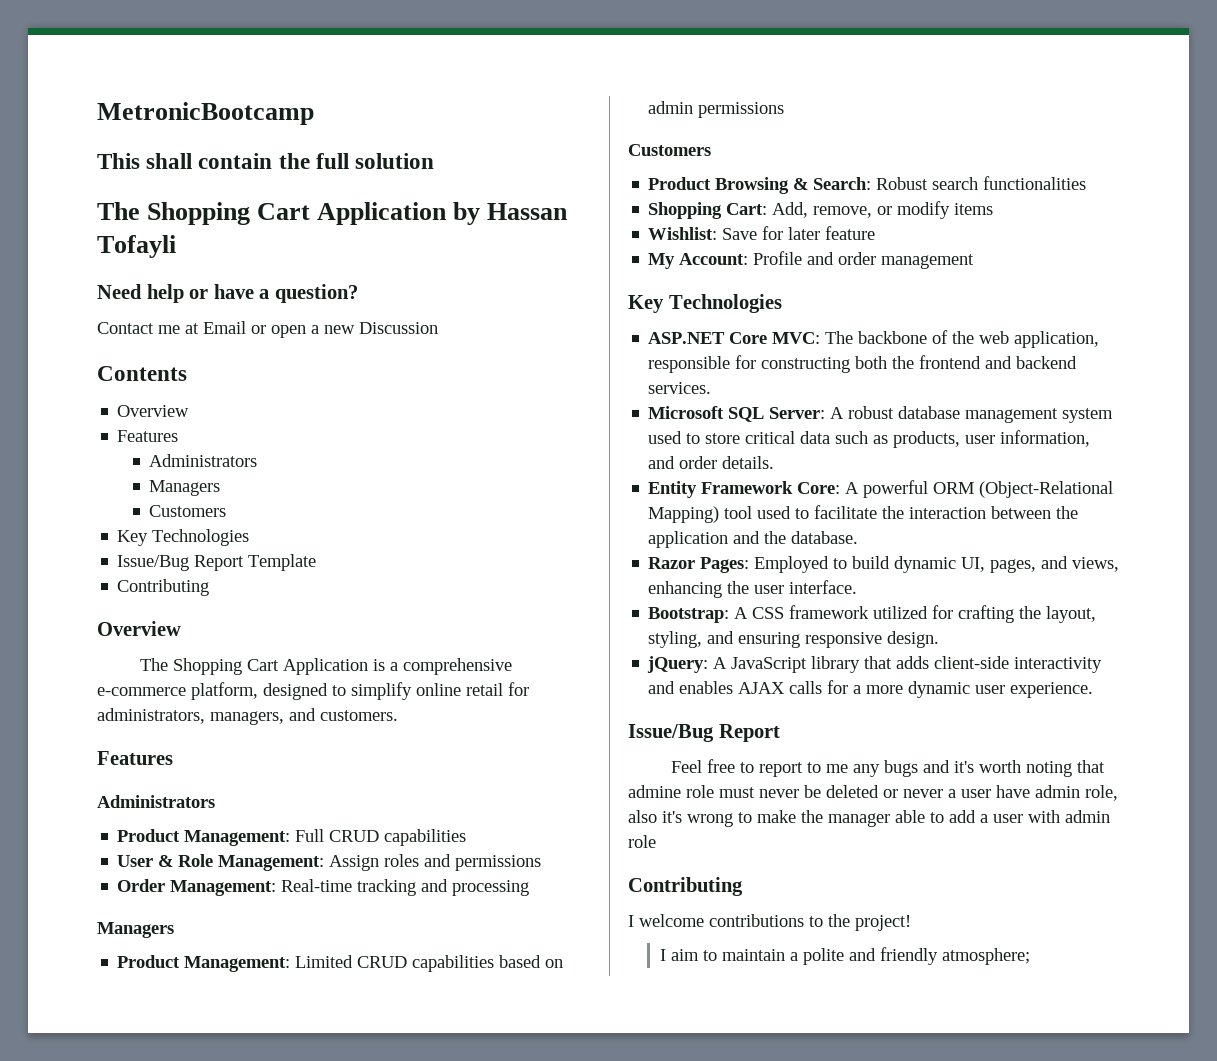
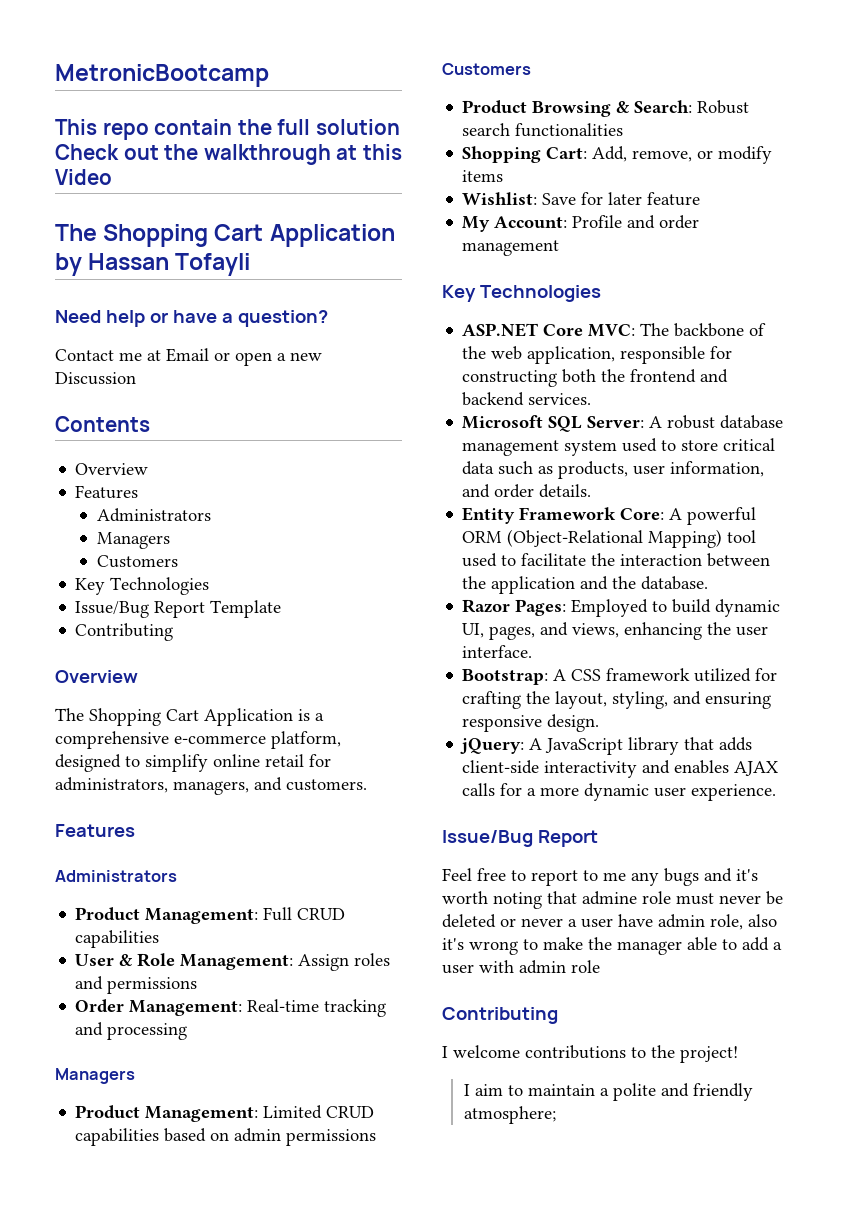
- This shall contain the full solution
+ This repo contain the full solution Check out the walkthrough at this Video

